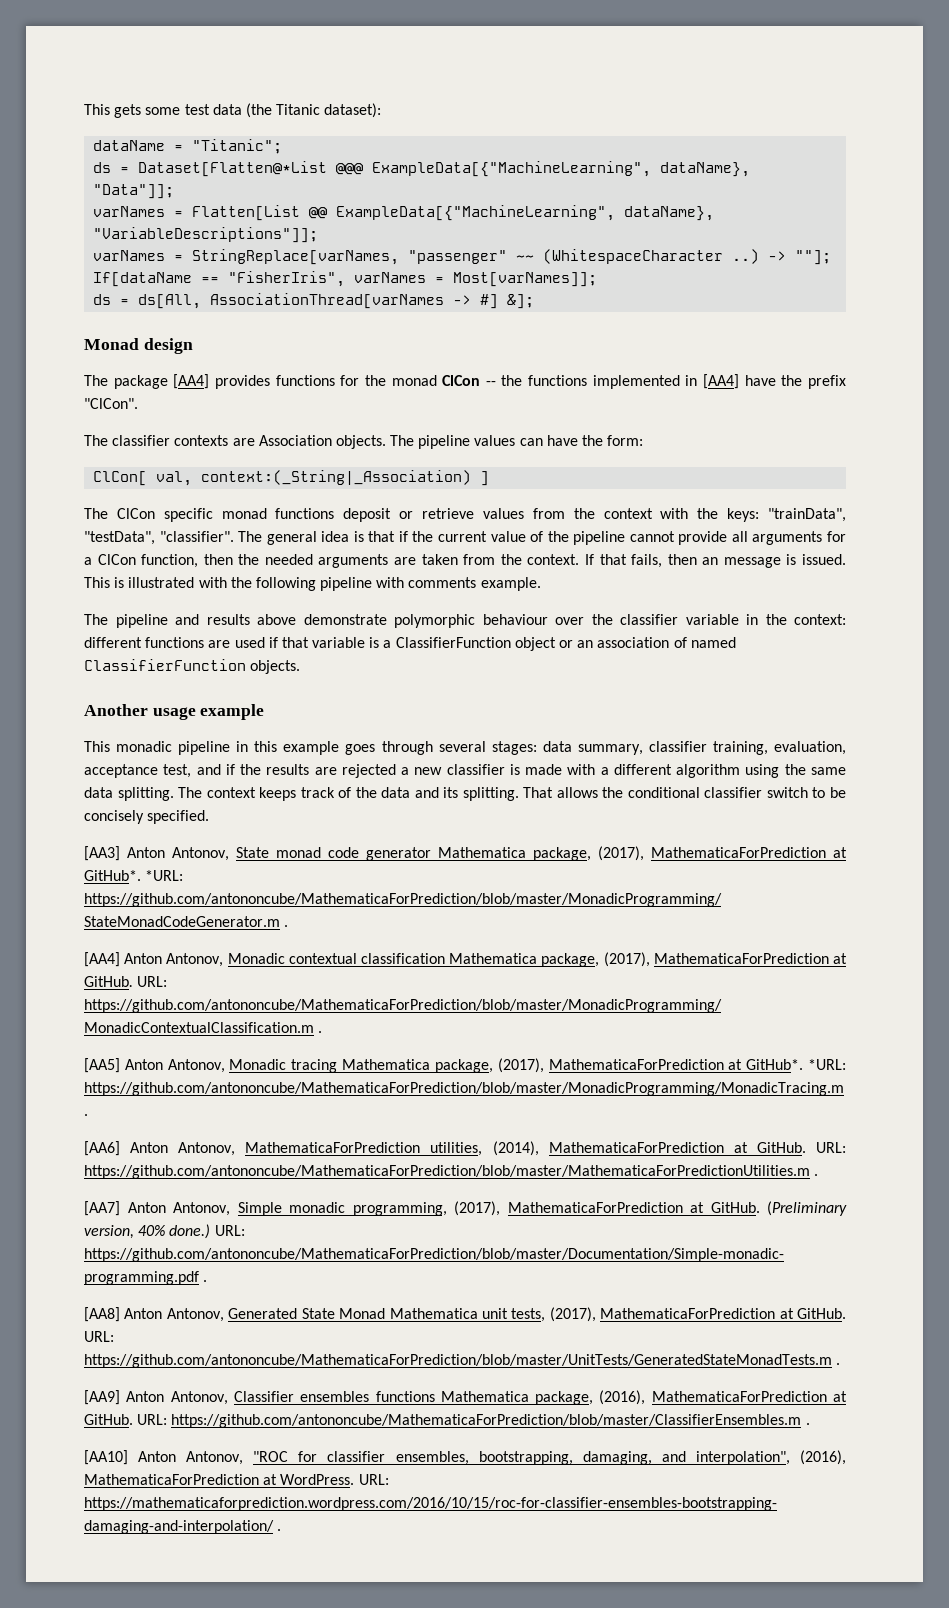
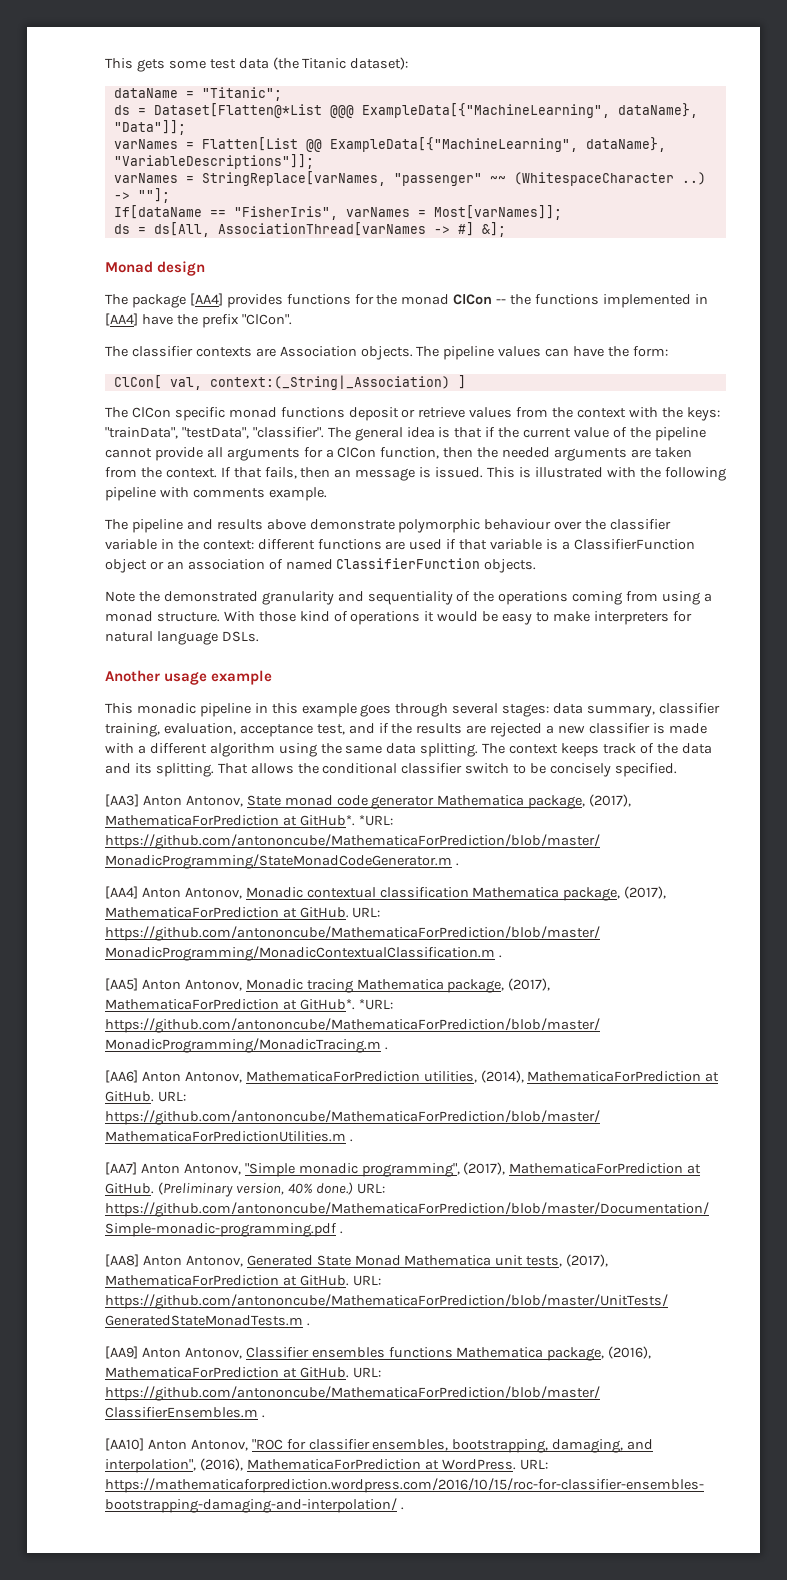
+ Note the demonstrated granularity and sequentiality of the operations coming from using a monad structure. With those kind of operations it would be easy to make interpreters for natural language DSLs.
- [AA7] Anton Antonov, Simple monadic programming, (2017), MathematicaForPrediction at GitHub.
+ [AA7] Anton Antonov, "Simple monadic programming", (2017), MathematicaForPrediction at GitHub.

